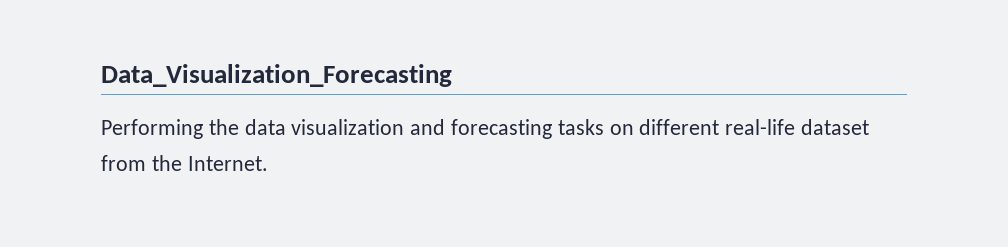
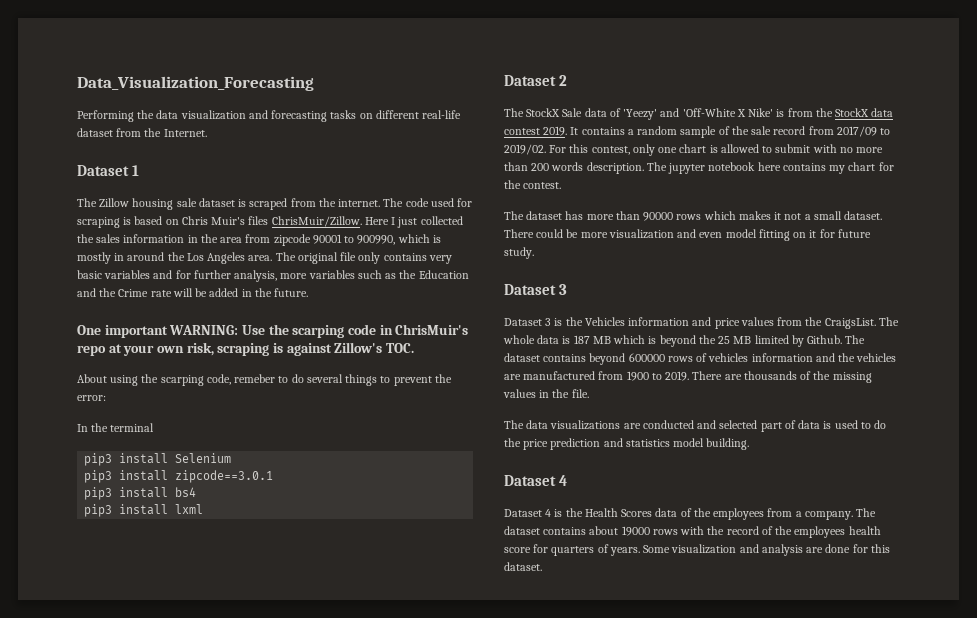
+ Dataset 1
+ The Zillow housing sale dataset is scraped from the internet. The code used for scraping is based on Chris Muir's files ChrisMuir/Zillow. Here I just collected the sales information in the area from zipcode 90001 to 900990, which is mostly in around the Los Angeles area. The original file only contains very basic variables and for further analysis, more variables such as the Education and the Crime rate will be added in the future.
+ One important WARNING: Use the scarping code in ChrisMuir's repo at your own risk, scraping is against Zillow's TOC.
+ About using the scarping code, remeber to do several things to prevent the error:
+ In the terminal
+ pip3 install Selenium
+ pip3 install zipcode==3.0.1
+ pip3 install bs4
+ pip3 install lxml
+ Dataset 2
+ The StockX Sale data of 'Yeezy' and 'Off-White X Nike' is from the StockX data contest 2019. It contains a random sample of the sale record from 2017/09 to 2019/02. For this contest, only one chart is allowed to submit with no more than 200 words description. The jupyter notebook here contains my chart for the contest.
+ The dataset has more than 90000 rows which makes it not a small dataset. There could be more visualization and even model fitting on it for future study.
+ Dataset 3
+ Dataset 3 is the Vehicles information and price values from the CraigsList. The whole data is 187 MB which is beyond the 25 MB limited by Github. The dataset contains beyond 600000 rows of vehicles information and the vehicles are manufactured from 1900 to 2019. There are thousands of the missing values in the file.
+ The data visualizations are conducted and selected part of data is used to do the price prediction and statistics model building.
+ Dataset 4
+ Dataset 4 is the Health Scores data of the employees from a company. The dataset contains about 19000 rows with the record of the employees health score for quarters of years. Some visualization and analysis are done for this dataset.

